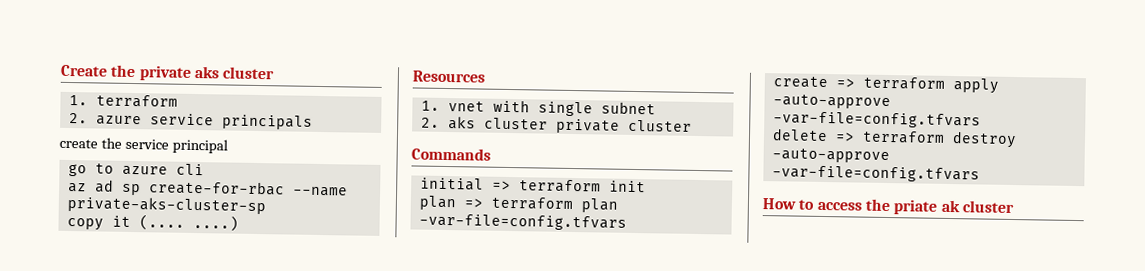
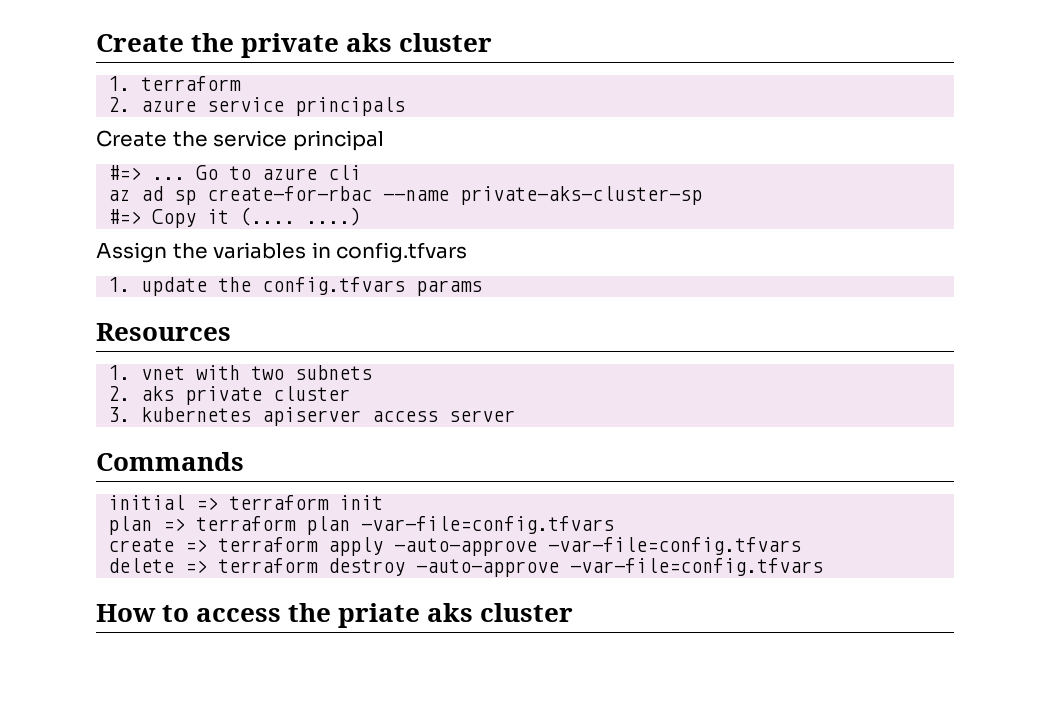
- create the service principal
+ Create the service principal
- go to azure cli
+ #=> ... Go to azure cli
- copy it (.... ....)
+ #=> Copy it (.... ....)
+ Assign the variables in config.tfvars
+ 1. update the config.tfvars params
- 1. vnet with single subnet
+ 1. vnet with two subnets
- 2. aks cluster private cluster
+ 2. aks private cluster
+ 3. kubernetes apiserver access server
- How to access the priate ak cluster
+ How to access the priate aks cluster

